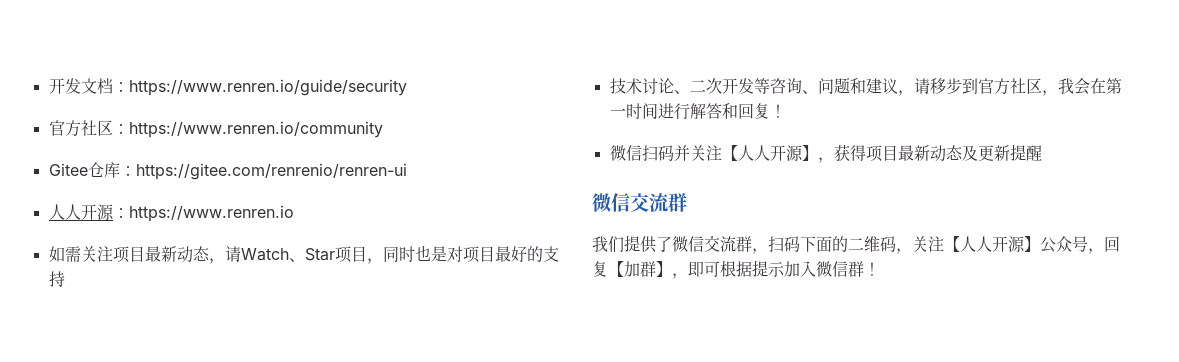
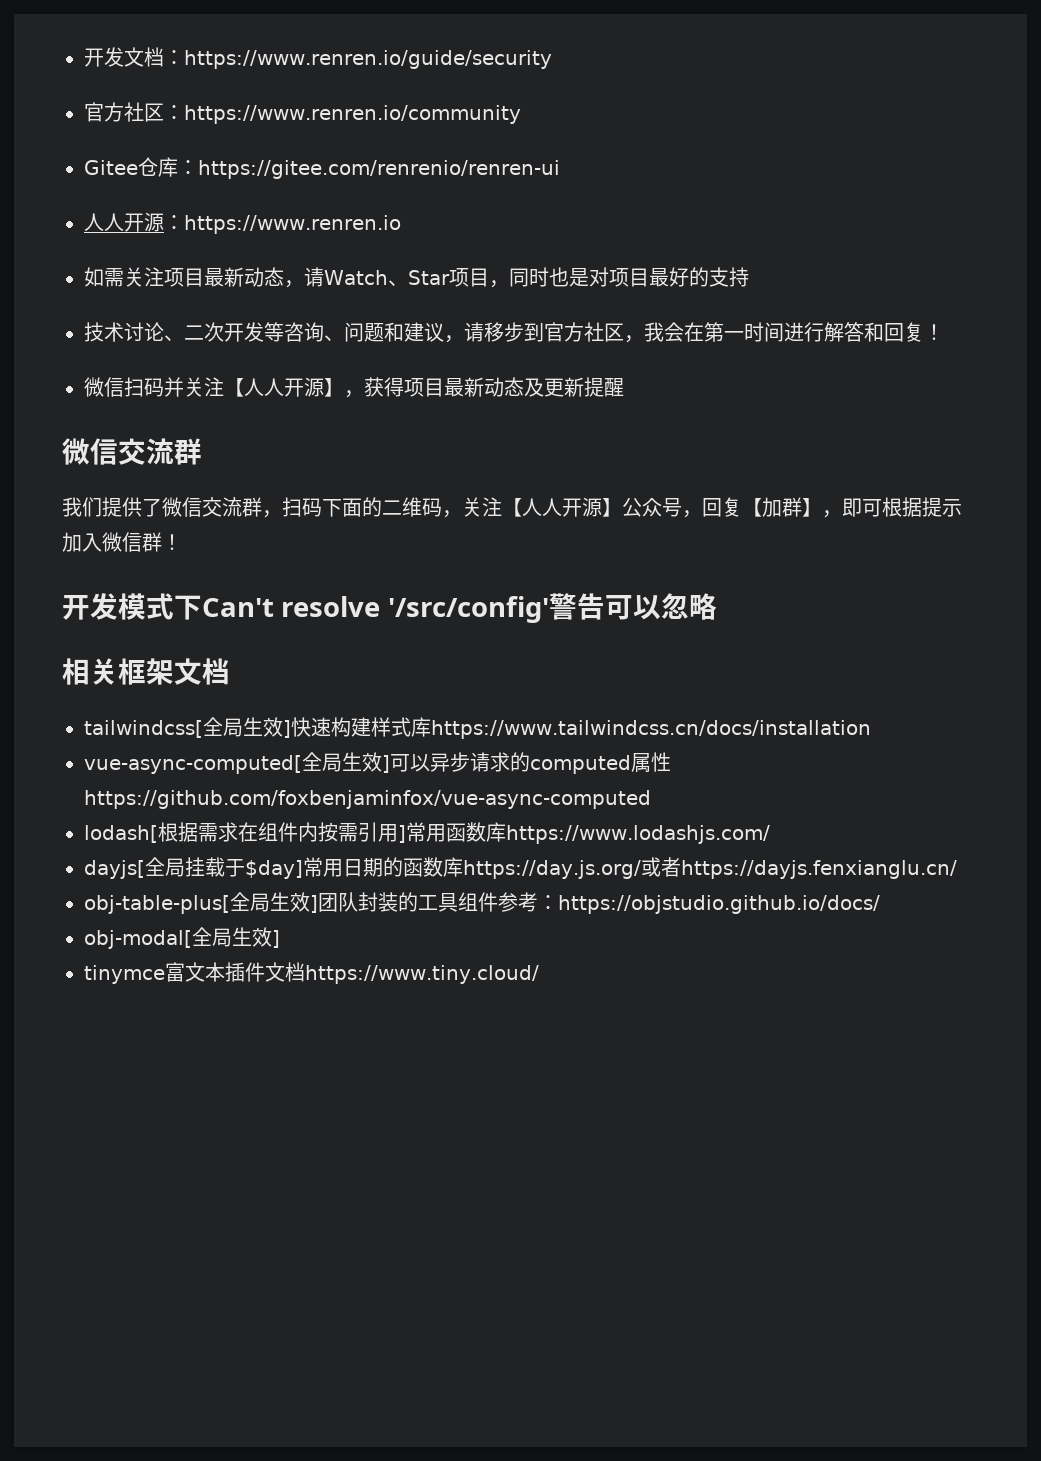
+ 开发模式下Can't resolve '/src/config'警告可以忽略
+ 相关框架文档
+ tailwindcss[全局生效]快速构建样式库https://www.tailwindcss.cn/docs/installation
+ vue-async-computed[全局生效]可以异步请求的computed属性https://github.com/foxbenjaminfox/vue-async-computed
+ lodash[根据需求在组件内按需引用]常用函数库https://www.lodashjs.com/
+ dayjs[全局挂载于$day]常用日期的函数库https://day.js.org/或者https://dayjs.fenxianglu.cn/
+ obj-table-plus[全局生效]团队封装的工具组件参考：https://objstudio.github.io/docs/
+ obj-modal[全局生效]
+ tinymce富文本插件文档https://www.tiny.cloud/

